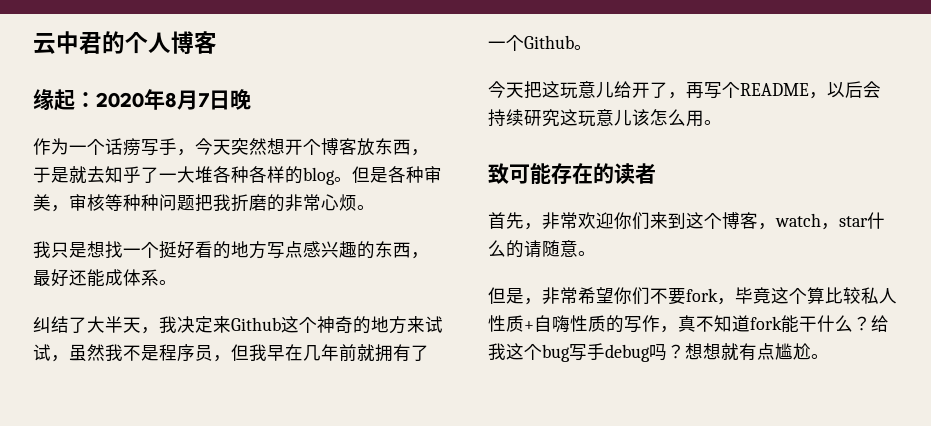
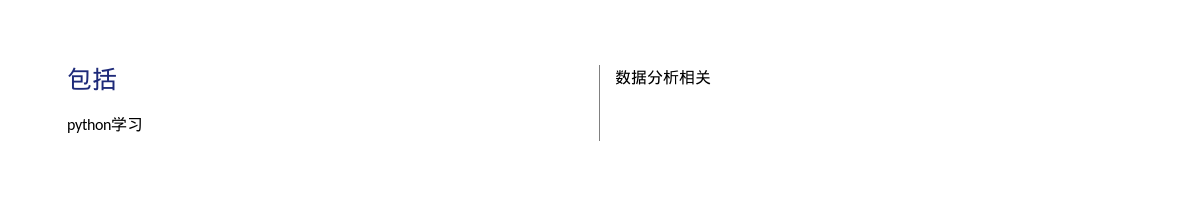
- 云中君的个人博客
- 缘起：2020年8月7日晚
- 作为一个话痨写手，今天突然想开个博客放东西，于是就去知乎了一大堆各种各样的blog。但是各种审美，审核等种种问题把我折磨的非常心烦。
- 我只是想找一个挺好看的地方写点感兴趣的东西，最好还能成体系。
- 纠结了大半天，我决定来Github这个神奇的地方来试试，虽然我不是程序员，但我早在几年前就拥有了一个Github。
- 今天把这玩意儿给开了，再写个README，以后会持续研究这玩意儿该怎么用。
- 致可能存在的读者
- 首先，非常欢迎你们来到这个博客，watch，star什么的请随意。
- 但是，非常希望你们不要fork，毕竟这个算比较私人性质+自嗨性质的写作，真不知道fork能干什么？给我这个bug写手debug吗？想想就有点尴尬。
+ 包括
+ python学习
+ 数据分析相关

